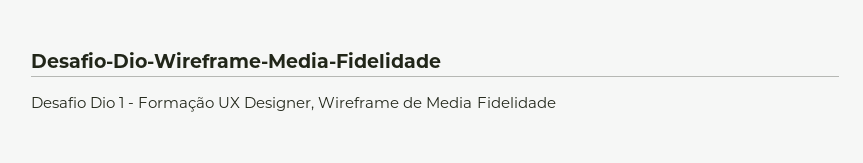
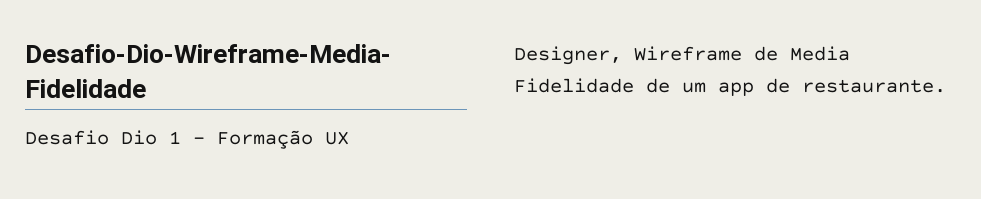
- Desafio Dio 1 - Formação UX Designer, Wireframe de Media Fidelidade
+ Desafio Dio 1 - Formação UX Designer, Wireframe de Media Fidelidade de um app de restaurante.

